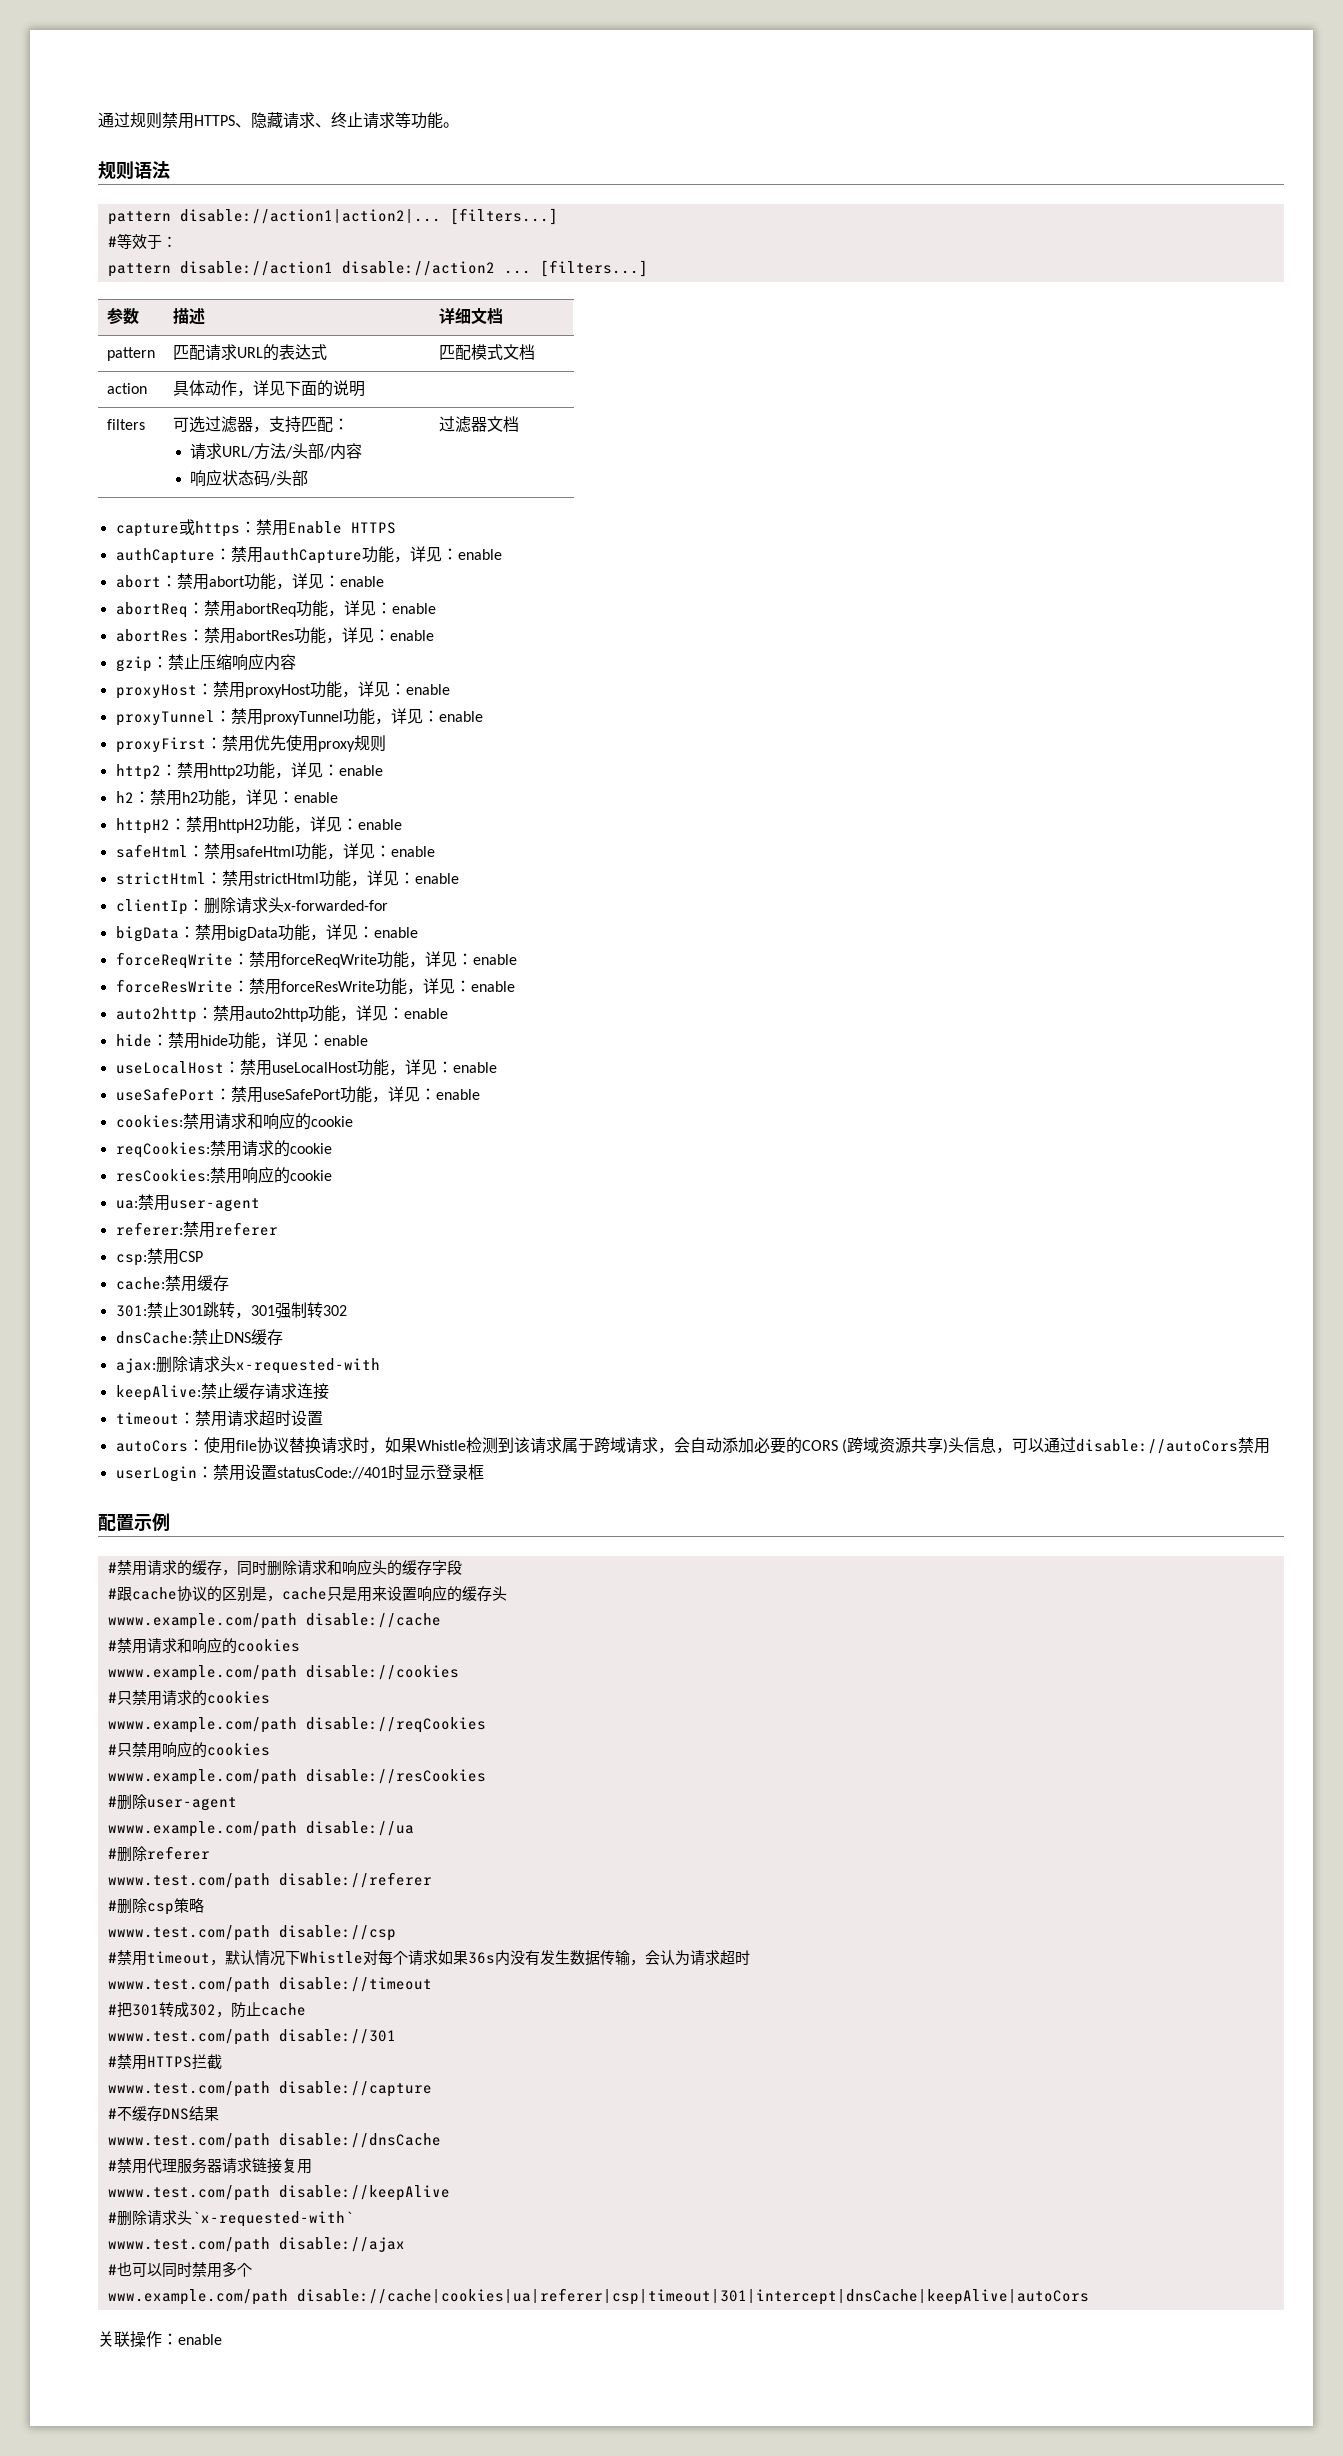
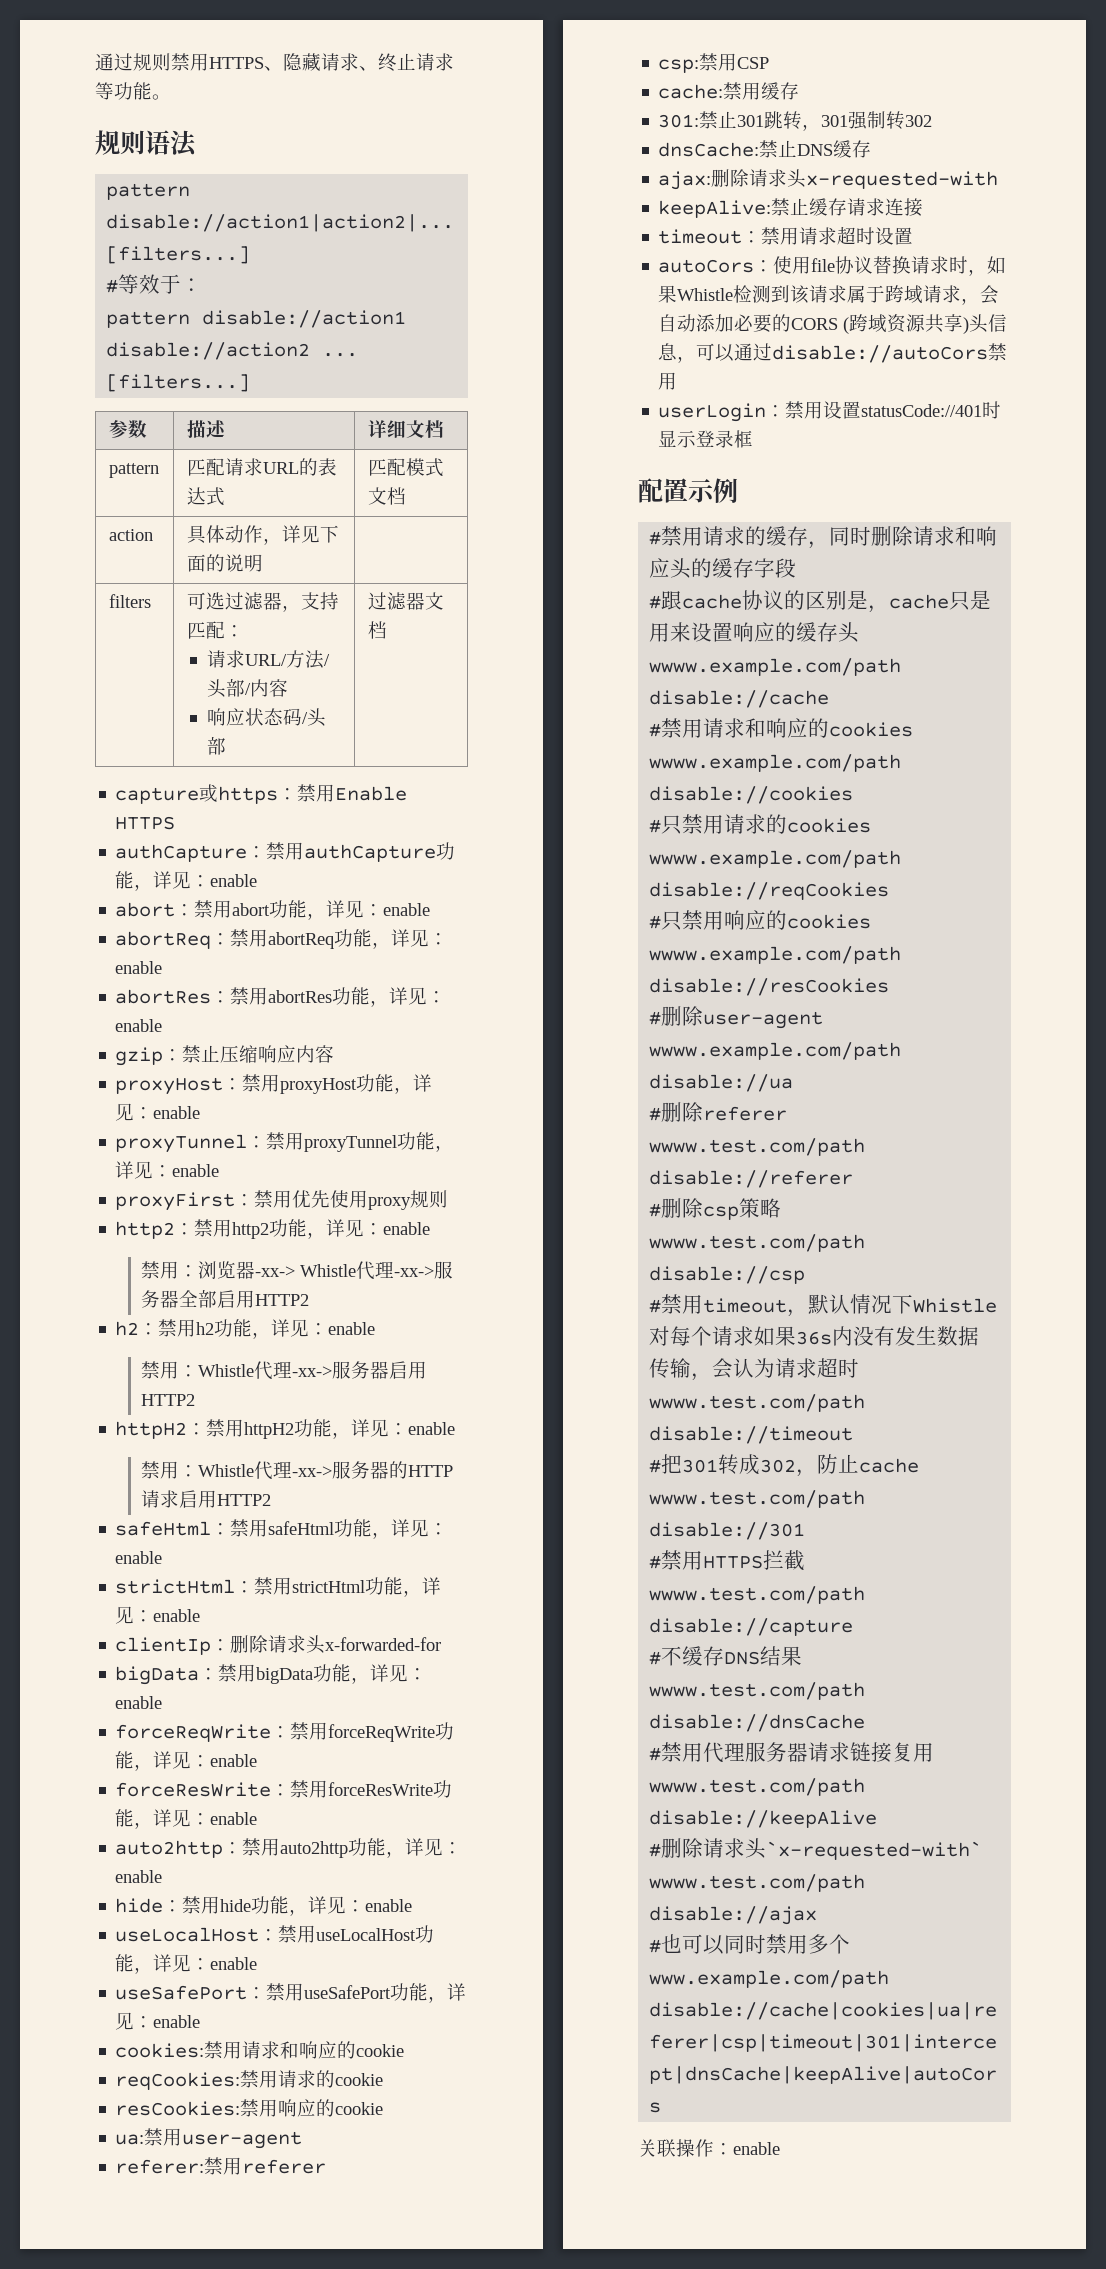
+ 禁用：浏览器-xx-> Whistle代理-xx->服务器全部启用HTTP2
+ 禁用：Whistle代理-xx->服务器启用HTTP2
+ 禁用：Whistle代理-xx->服务器的HTTP请求启用HTTP2

